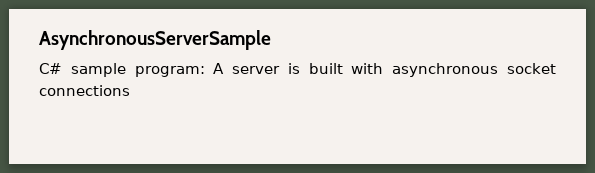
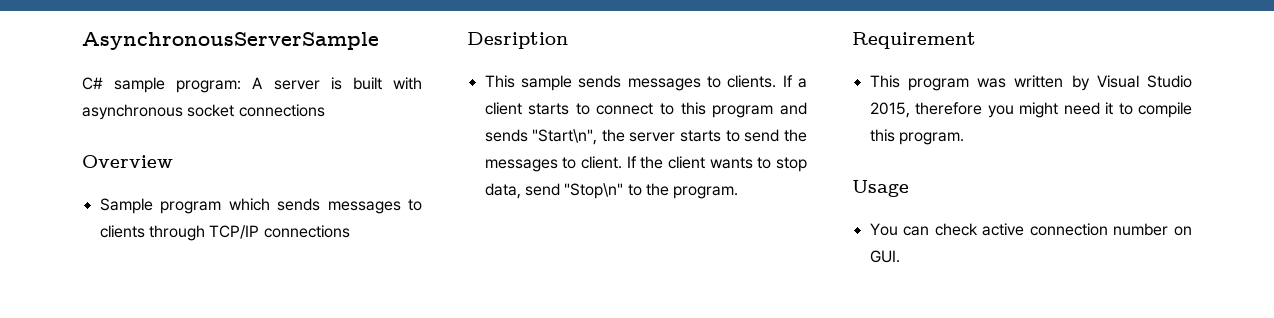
+ Overview
+ Sample program which sends messages to clients through TCP/IP connections
+ Desription
+ This sample sends messages to clients. If a client starts to connect to this program and sends "Start\n", the server starts to send the messages to client. If the client wants to stop data, send "Stop\n" to the program.
+ Requirement
+ This program was written by Visual Studio 2015, therefore you might need it to compile this program.
+ Usage
+ You can check active connection number on GUI.

